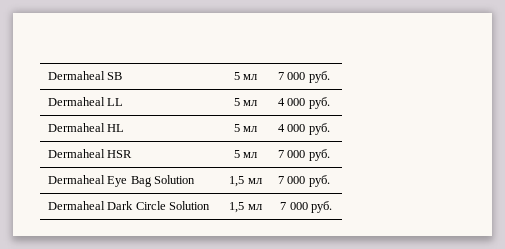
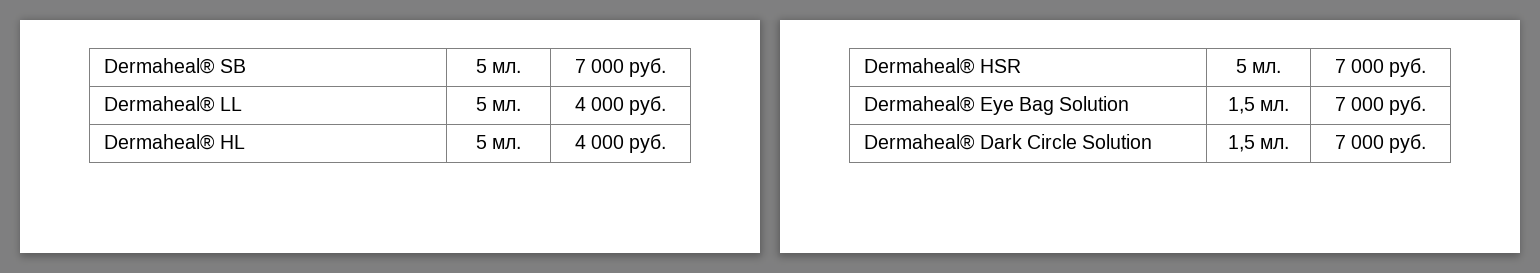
- Dermaheal SB | 5 мл | 7 000 руб.
- Dermaheal LL | 5 мл | 4 000 руб.
- Dermaheal HL | 5 мл | 4 000 руб.
- Dermaheal HSR | 5 мл | 7 000 руб.
- Dermaheal Eye Bag Solution | 1,5 мл | 7 000 руб.
- Dermaheal Dark Circle Solution | 1,5 мл | 7 000 руб.
+ Dermaheal® SB | 5 мл. | 7 000 руб.
+ Dermaheal® LL | 5 мл. | 4 000 руб.
+ Dermaheal® HL | 5 мл. | 4 000 руб.
+ Dermaheal® HSR | 5 мл. | 7 000 руб.
+ Dermaheal® Eye Bag Solution | 1,5 мл. | 7 000 руб.
+ Dermaheal® Dark Circle Solution | 1,5 мл. | 7 000 руб.

